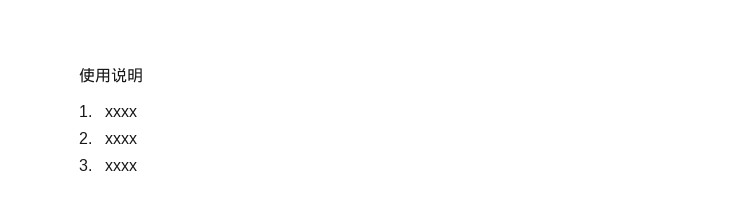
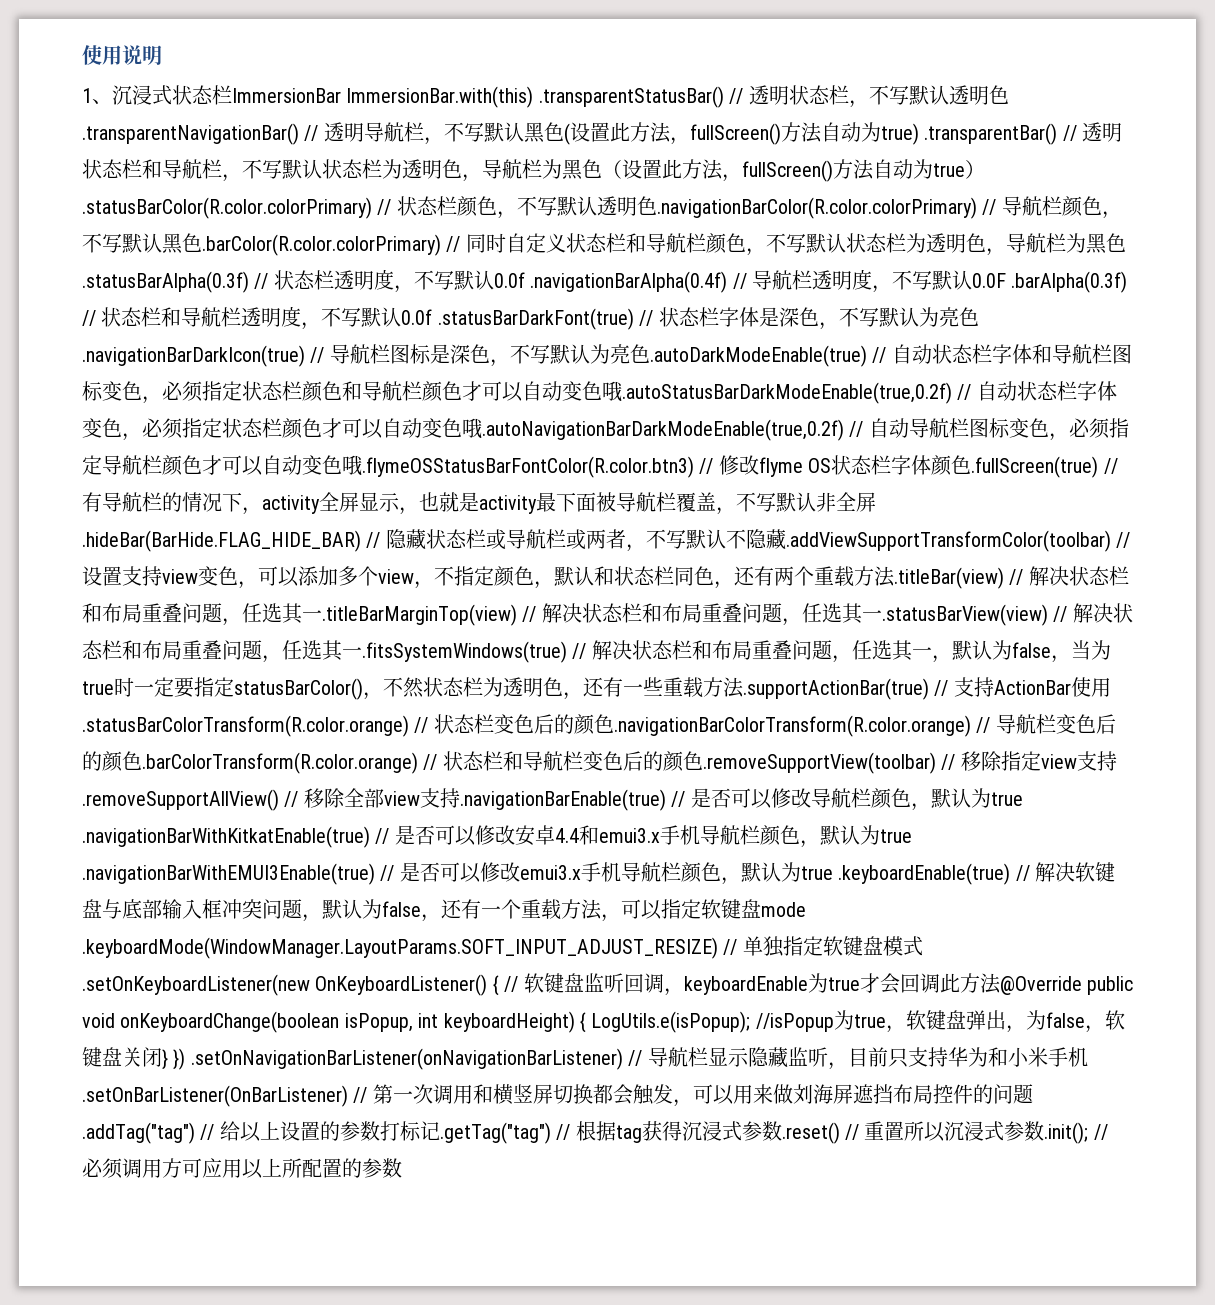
- 1. xxxx
- 2. xxxx
- 3. xxxx
+ 1、沉浸式状态栏ImmersionBar ImmersionBar.with(this) .transparentStatusBar() // 透明状态栏，不写默认透明色.transparentNavigationBar() // 透明导航栏，不写默认黑色(设置此方法，fullScreen()方法自动为true) .transparentBar() // 透明状态栏和导航栏，不写默认状态栏为透明色，导航栏为黑色（设置此方法，fullScreen()方法自动为true）.statusBarColor(R.color.colorPrimary) // 状态栏颜色，不写默认透明色.navigationBarColor(R.color.colorPrimary) // 导航栏颜色，不写默认黑色.barColor(R.color.colorPrimary) // 同时自定义状态栏和导航栏颜色，不写默认状态栏为透明色，导航栏为黑色.statusBarAlpha(0.3f) // 状态栏透明度，不写默认0.0f .navigationBarAlpha(0.4f) // 导航栏透明度，不写默认0.0F .barAlpha(0.3f) // 状态栏和导航栏透明度，不写默认0.0f .statusBarDarkFont(true) // 状态栏字体是深色，不写默认为亮色.navigationBarDarkIcon(true) // 导航栏图标是深色，不写默认为亮色.autoDarkModeEnable(true) // 自动状态栏字体和导航栏图标变色，必须指定状态栏颜色和导航栏颜色才可以自动变色哦.autoStatusBarDarkModeEnable(true,0.2f) // 自动状态栏字体变色，必须指定状态栏颜色才可以自动变色哦.autoNavigationBarDarkModeEnable(true,0.2f) // 自动导航栏图标变色，必须指定导航栏颜色才可以自动变色哦.flymeOSStatusBarFontColor(R.color.btn3) // 修改flyme OS状态栏字体颜色.fullScreen(true) // 有导航栏的情况下，activity全屏显示，也就是activity最下面被导航栏覆盖，不写默认非全屏.hideBar(BarHide.FLAG_HIDE_BAR) // 隐藏状态栏或导航栏或两者，不写默认不隐藏.addViewSupportTransformColor(toolbar) // 设置支持view变色，可以添加多个view，不指定颜色，默认和状态栏同色，还有两个重载方法.titleBar(view) // 解决状态栏和布局重叠问题，任选其一.titleBarMarginTop(view) // 解决状态栏和布局重叠问题，任选其一.statusBarView(view) // 解决状态栏和布局重叠问题，任选其一.fitsSystemWindows(true) // 解决状态栏和布局重叠问题，任选其一，默认为false，当为true时一定要指定statusBarColor()，不然状态栏为透明色，还有一些重载方法.supportActionBar(true) // 支持ActionBar使用.statusBarColorTransform(R.color.orange) // 状态栏变色后的颜色.navigationBarColorTransform(R.color.orange) // 导航栏变色后的颜色.barColorTransform(R.color.orange) // 状态栏和导航栏变色后的颜色.removeSupportView(toolbar) // 移除指定view支持.removeSupportAllView() // 移除全部view支持.navigationBarEnable(true) // 是否可以修改导航栏颜色，默认为true .navigationBarWithKitkatEnable(true) // 是否可以修改安卓4.4和emui3.x手机导航栏颜色，默认为true .navigationBarWithEMUI3Enable(true) // 是否可以修改emui3.x手机导航栏颜色，默认为true .keyboardEnable(true) // 解决软键盘与底部输入框冲突问题，默认为false，还有一个重载方法，可以指定软键盘mode .keyboardMode(WindowManager.LayoutParams.SOFT_INPUT_ADJUST_RESIZE) // 单独指定软键盘模式.setOnKeyboardListener(new OnKeyboardListener() { // 软键盘监听回调，keyboardEnable为true才会回调此方法@Override public void onKeyboardChange(boolean isPopup, int keyboardHeight) { LogUtils.e(isPopup); //isPopup为true，软键盘弹出，为false，软键盘关闭} }) .setOnNavigationBarListener(onNavigationBarListener) // 导航栏显示隐藏监听，目前只支持华为和小米手机.setOnBarListener(OnBarListener) // 第一次调用和横竖屏切换都会触发，可以用来做刘海屏遮挡布局控件的问题.addTag("tag") // 给以上设置的参数打标记.getTag("tag") // 根据tag获得沉浸式参数.reset() // 重置所以沉浸式参数.init(); // 必须调用方可应用以上所配置的参数

